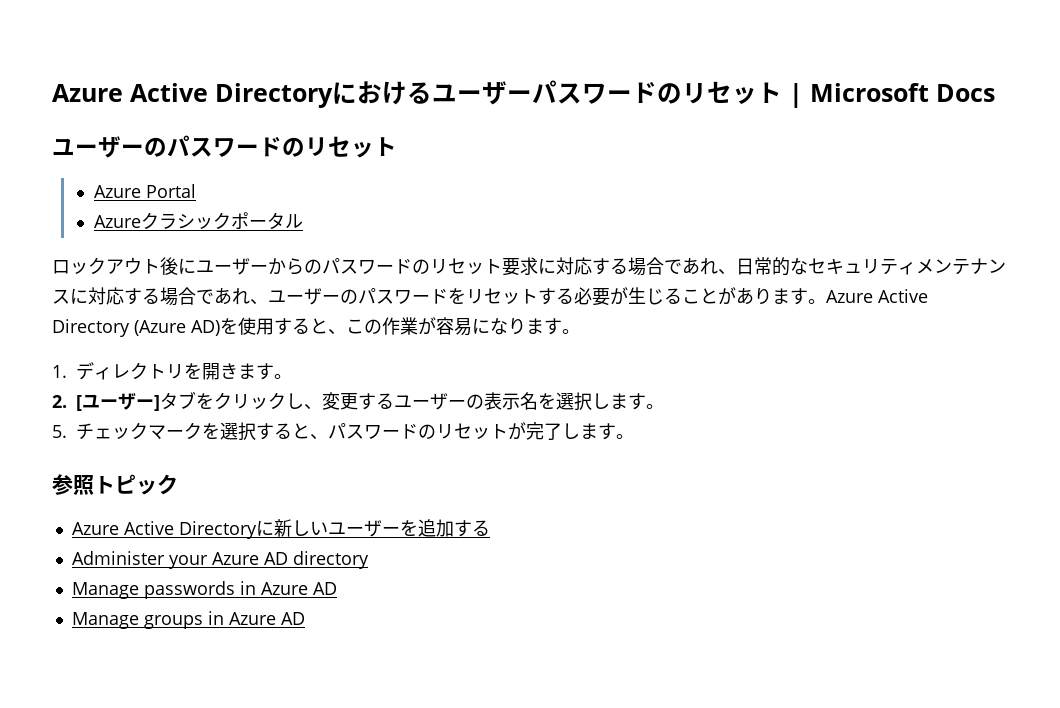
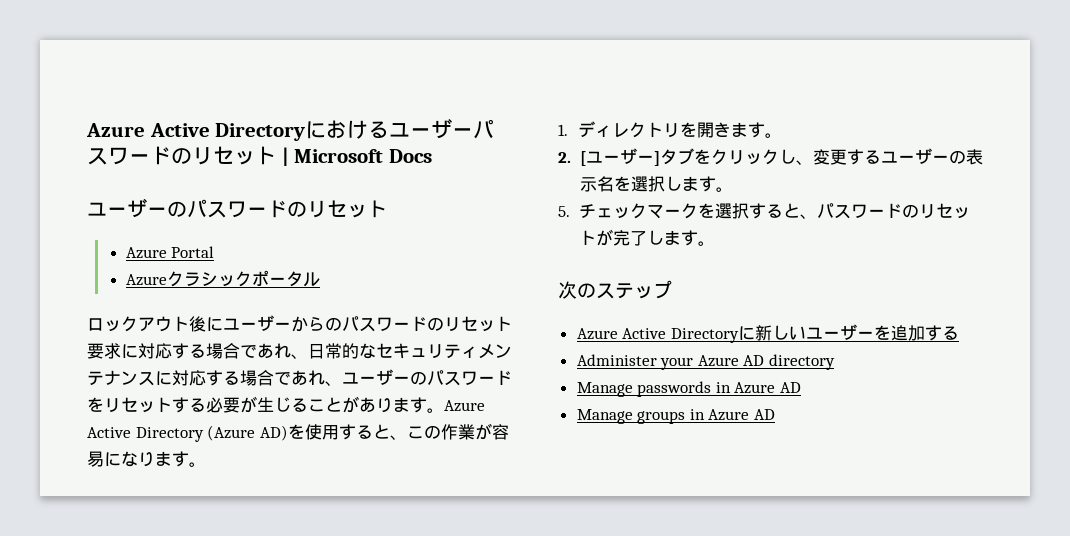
- 参照トピック
+ 次のステップ

